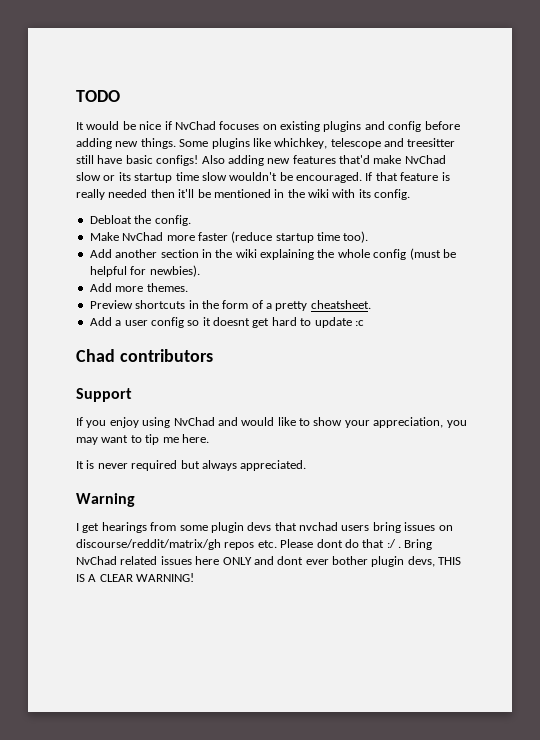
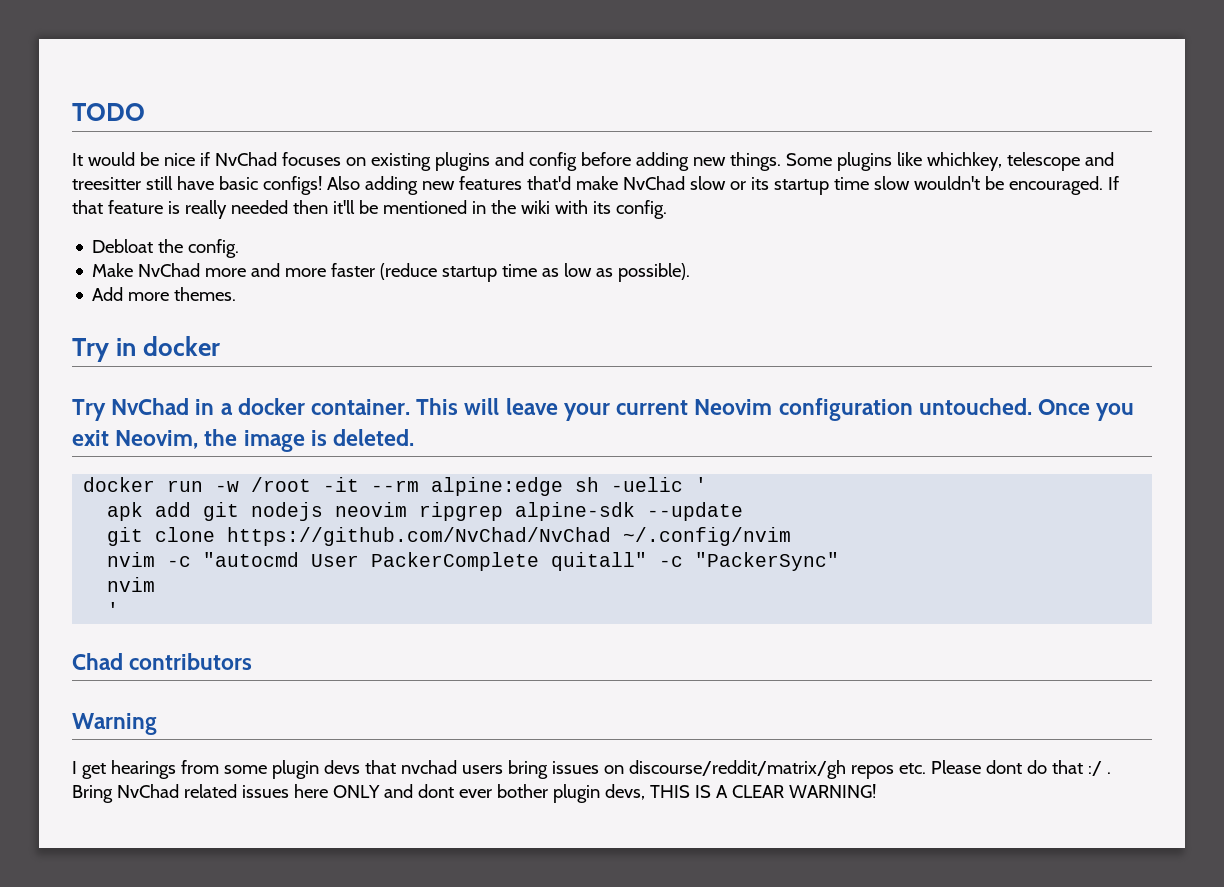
- Make NvChad more faster (reduce startup time too).
- Add another section in the wiki explaining the whole config (must be helpful for newbies).
+ Make NvChad more and more faster (reduce startup time as low as possible).
  Add more themes.
- Preview shortcuts in the form of a pretty cheatsheet.
- Add a user config so it doesnt get hard to update :c
+ Try in docker
+ Try NvChad in a docker container. This will leave your current Neovim configuration untouched. Once you exit Neovim, the image is deleted.
+ docker run -w /root -it --rm alpine:edge sh -uelic '
+ apk add git nodejs neovim ripgrep alpine-sdk --update
+ git clone https://github.com/NvChad/NvChad ~/.config/nvim
+ nvim -c "autocmd User PackerComplete quitall" -c "PackerSync"
+ nvim
+ '
  Chad contributors
- Support
- If you enjoy using NvChad and would like to show your appreciation, you may want to tip me here.
- It is never required but always appreciated.

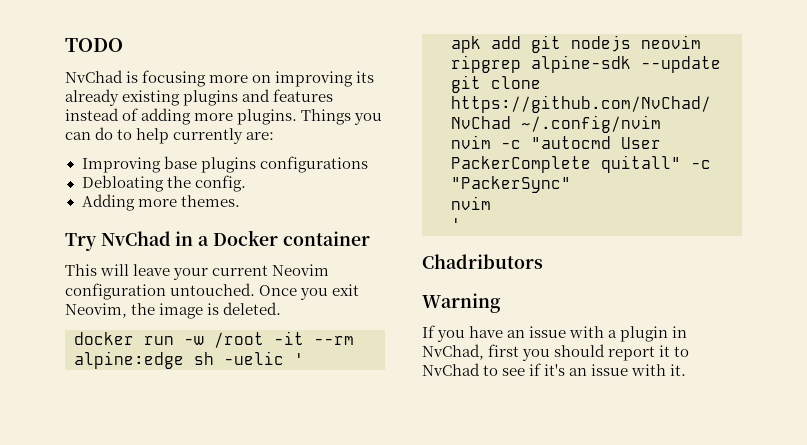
- It would be nice if NvChad focuses on existing plugins and config before adding new things. Some plugins like whichkey, telescope and treesitter still have basic configs! Also adding new features that'd make NvChad slow or its startup time slow wouldn't be encouraged. If that feature is really needed then it'll be mentioned in the wiki with its config.
- Debloat the config.
- Make NvChad more and more faster (reduce startup time as low as possible).
- Add more themes.
+ NvChad is focusing more on improving its already existing plugins and features instead of adding more plugins. Things you can do to help currently are:
+ Improving base plugins configurations
+ Debloating the config.
+ Adding more themes.
- Try in docker
- Try NvChad in a docker container. This will leave your current Neovim configuration untouched.
+ Try NvChad in a Docker container
+ This will leave your current Neovim configuration untouched.
- Chad contributors
+ Chadributors
- I get hearings from some plugin devs that nvchad users bring issues on discourse/reddit/matrix/gh repos etc. Please dont do that :/ . Bring NvChad related issues here ONLY and dont ever bother plugin devs, THIS IS A CLEAR WARNING!
+ If you have an issue with a plugin in NvChad, first you should report it to NvChad to see if it's an issue with it.

